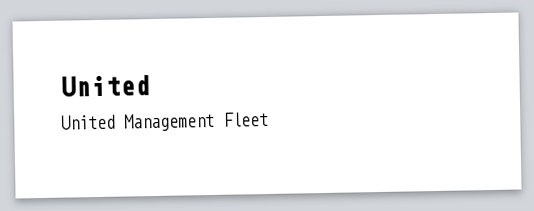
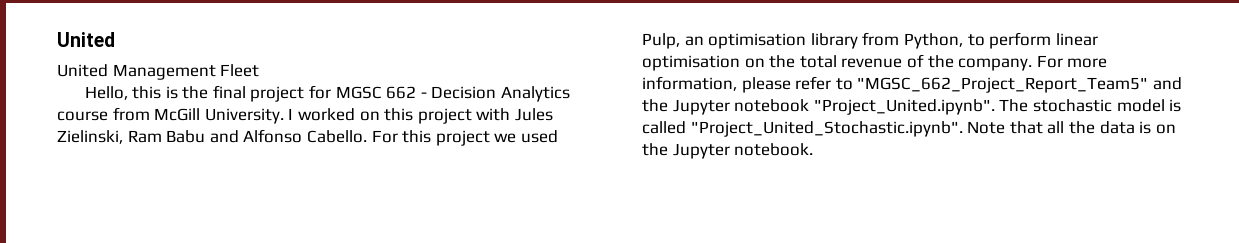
+ Hello, this is the final project for MGSC 662 - Decision Analytics course from McGill University. I worked on this project with Jules Zielinski, Ram Babu and Alfonso Cabello. For this project we used Pulp, an optimisation library from Python, to perform linear optimisation on the total revenue of the company. For more information, please refer to "MGSC_662_Project_Report_Team5" and the Jupyter notebook "Project_United.ipynb". The stochastic model is called "Project_United_Stochastic.ipynb". Note that all the data is on the Jupyter notebook.

